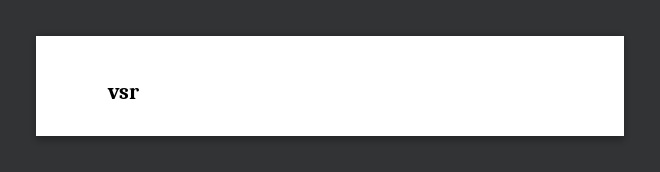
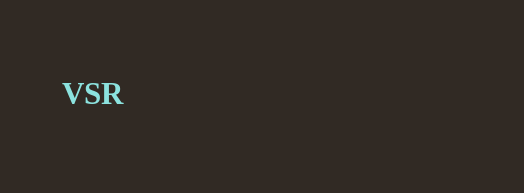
- vsr
+ VSR

